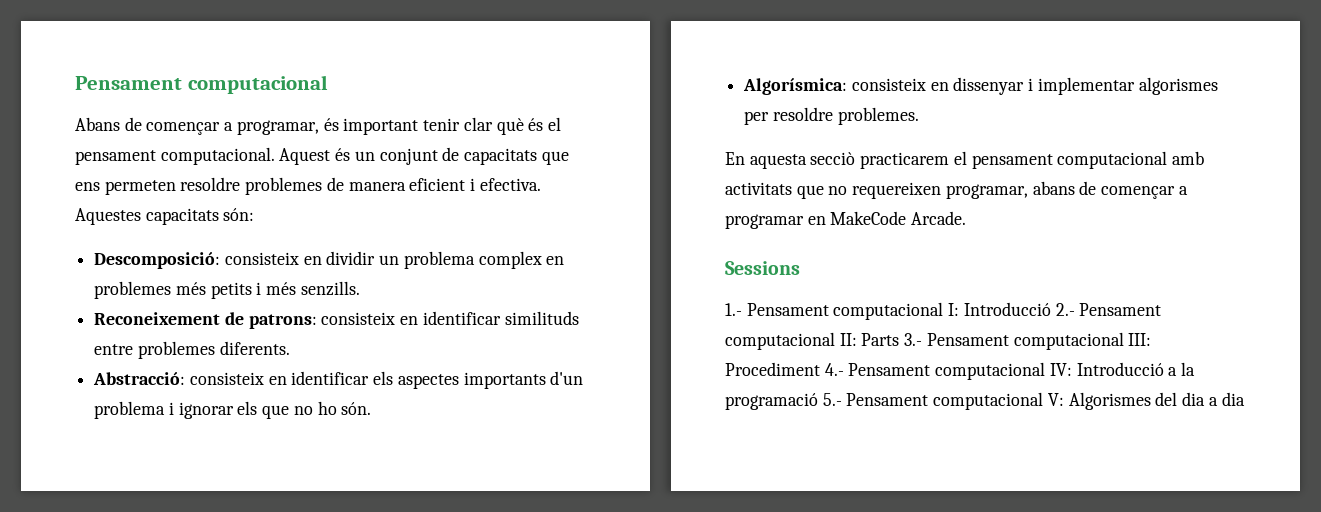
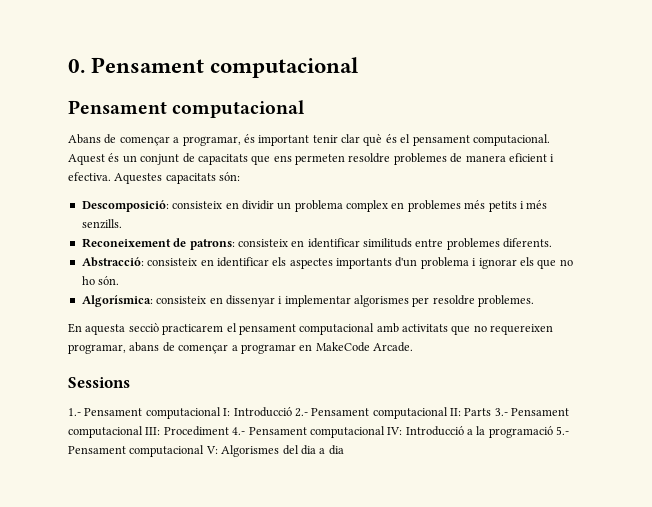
+ 0. Pensament computacional

